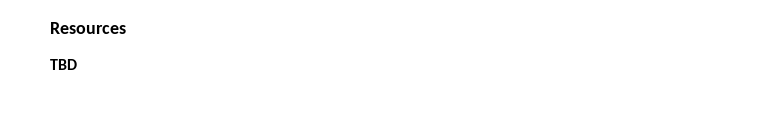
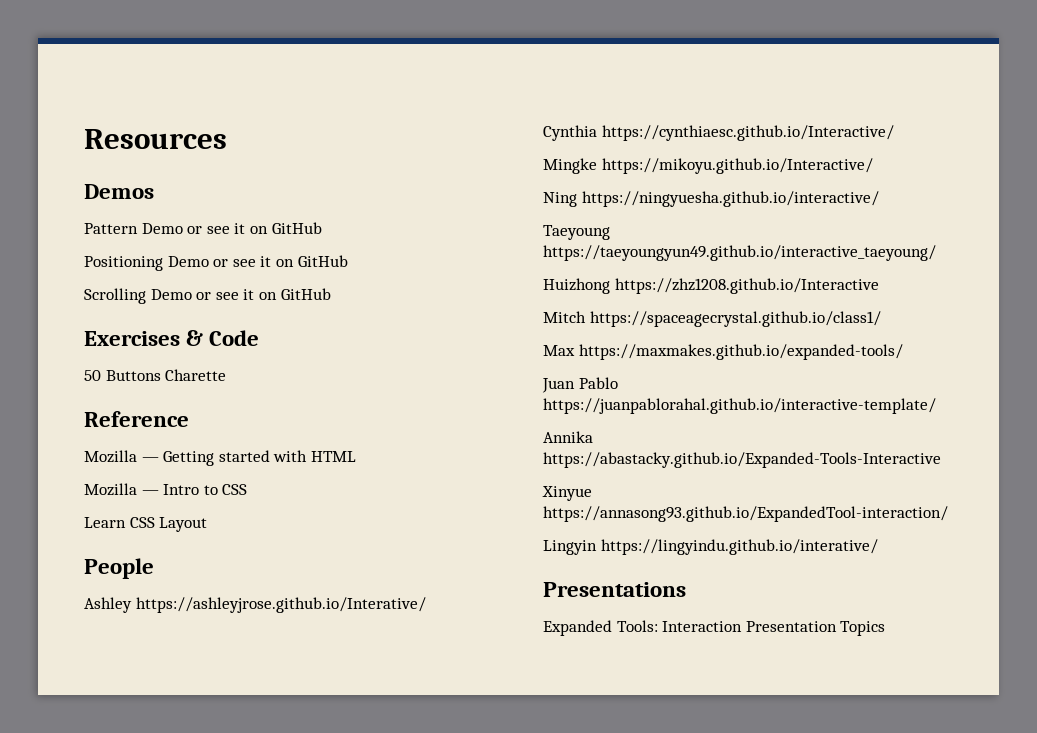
- TBD
+ Demos
+ Pattern Demo or see it on GitHub
+ Positioning Demo or see it on GitHub
+ Scrolling Demo or see it on GitHub
+ Exercises & Code
+ 50 Buttons Charette
+ Reference
+ Mozilla — Getting started with HTML
+ Mozilla — Intro to CSS
+ Learn CSS Layout
+ People
+ Ashley https://ashleyjrose.github.io/Interative/
+ Cynthia https://cynthiaesc.github.io/Interactive/
+ Mingke https://mikoyu.github.io/Interactive/
+ Ning https://ningyuesha.github.io/interactive/
+ Taeyoung https://taeyoungyun49.github.io/interactive_taeyoung/
+ Huizhong https://zhz1208.github.io/Interactive
+ Mitch https://spaceagecrystal.github.io/class1/
+ Max https://maxmakes.github.io/expanded-tools/
+ Juan Pablo https://juanpablorahal.github.io/interactive-template/
+ Annika https://abastacky.github.io/Expanded-Tools-Interactive
+ Xinyue https://annasong93.github.io/ExpandedTool-interaction/
+ Lingyin https://lingyindu.github.io/interative/
+ Presentations
+ Expanded Tools: Interaction Presentation Topics

